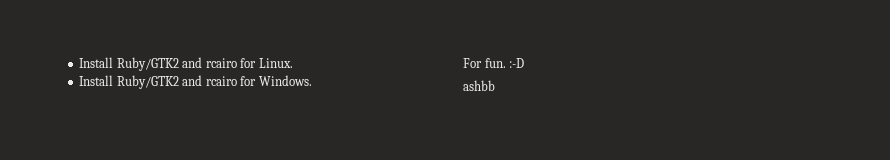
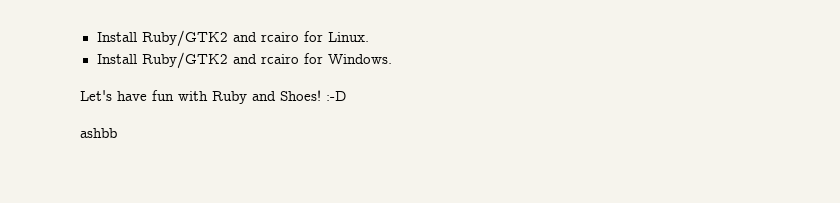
- For fun. :-D
+ Let's have fun with Ruby and Shoes! :-D

